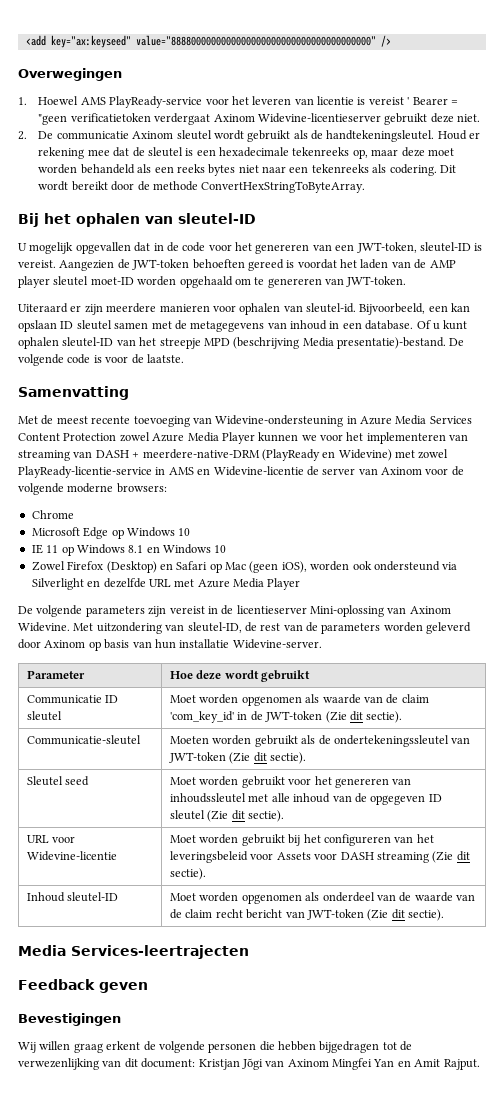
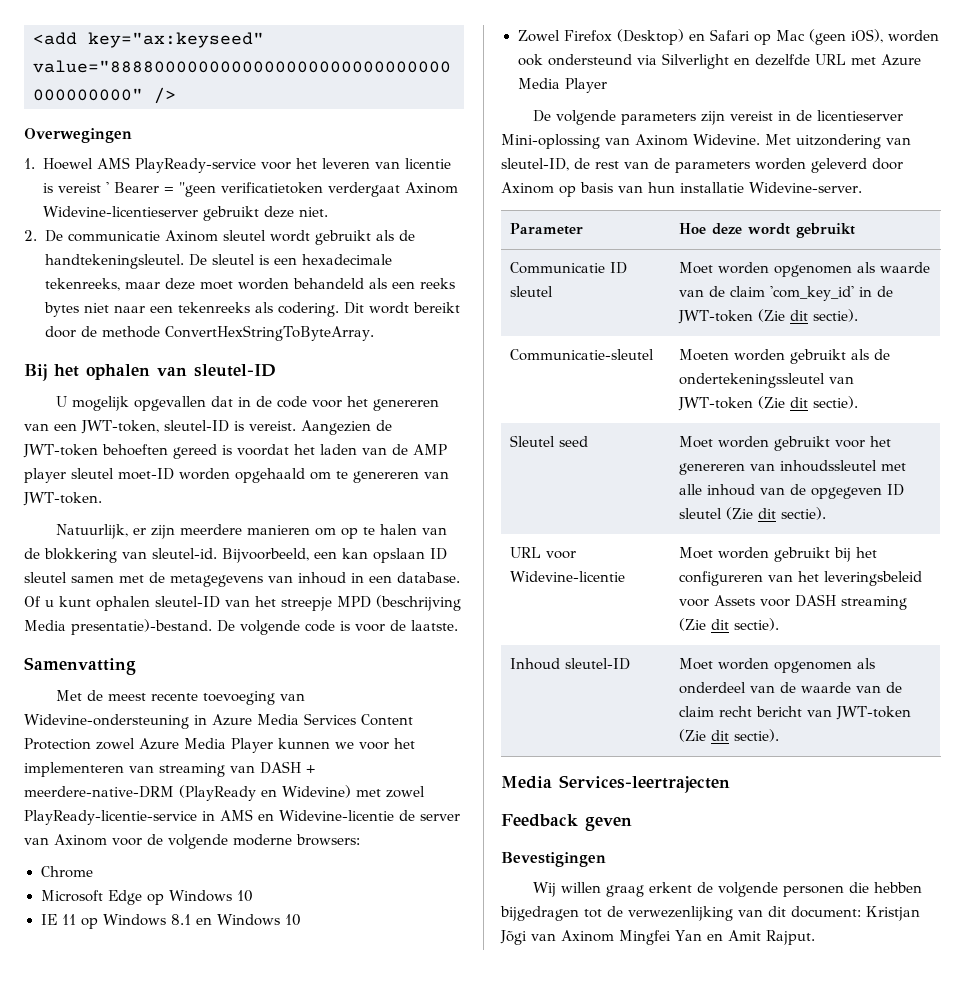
- Houd er rekening mee dat de sleutel is een hexadecimale tekenreeks op, maar deze moet worden behandeld als een reeks bytes niet naar een tekenreeks als codering.
+ De sleutel is een hexadecimale tekenreeks, maar deze moet worden behandeld als een reeks bytes niet naar een tekenreeks als codering.
- Uiteraard er zijn meerdere manieren voor ophalen van sleutel-id.
+ Natuurlijk, er zijn meerdere manieren om op te halen van de blokkering van sleutel-id.

